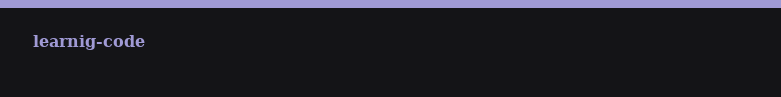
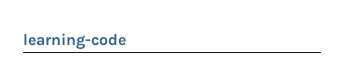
- learnig-code
+ learning-code

